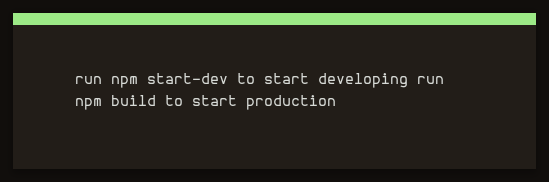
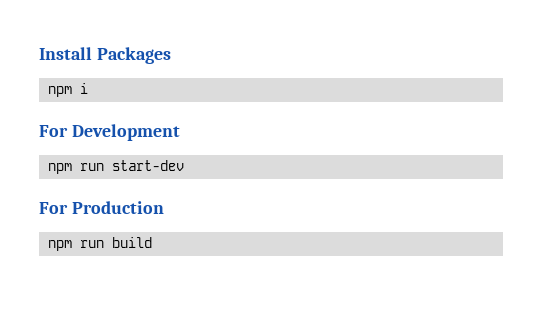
- run npm start-dev to start developing run npm build to start production
+ Install Packages
+ npm i
+ For Development
+ npm run start-dev
+ For Production
+ npm run build

